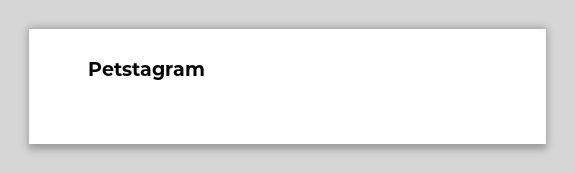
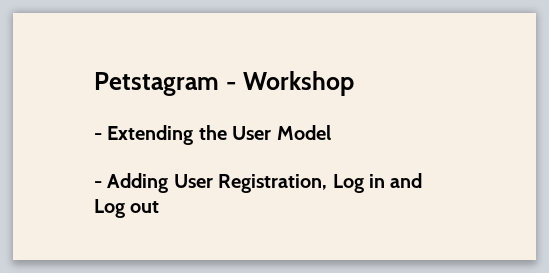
- Petstagram
+ Petstagram - Workshop
+ - Extending the User Model
+ - Adding User Registration, Log in and Log out

